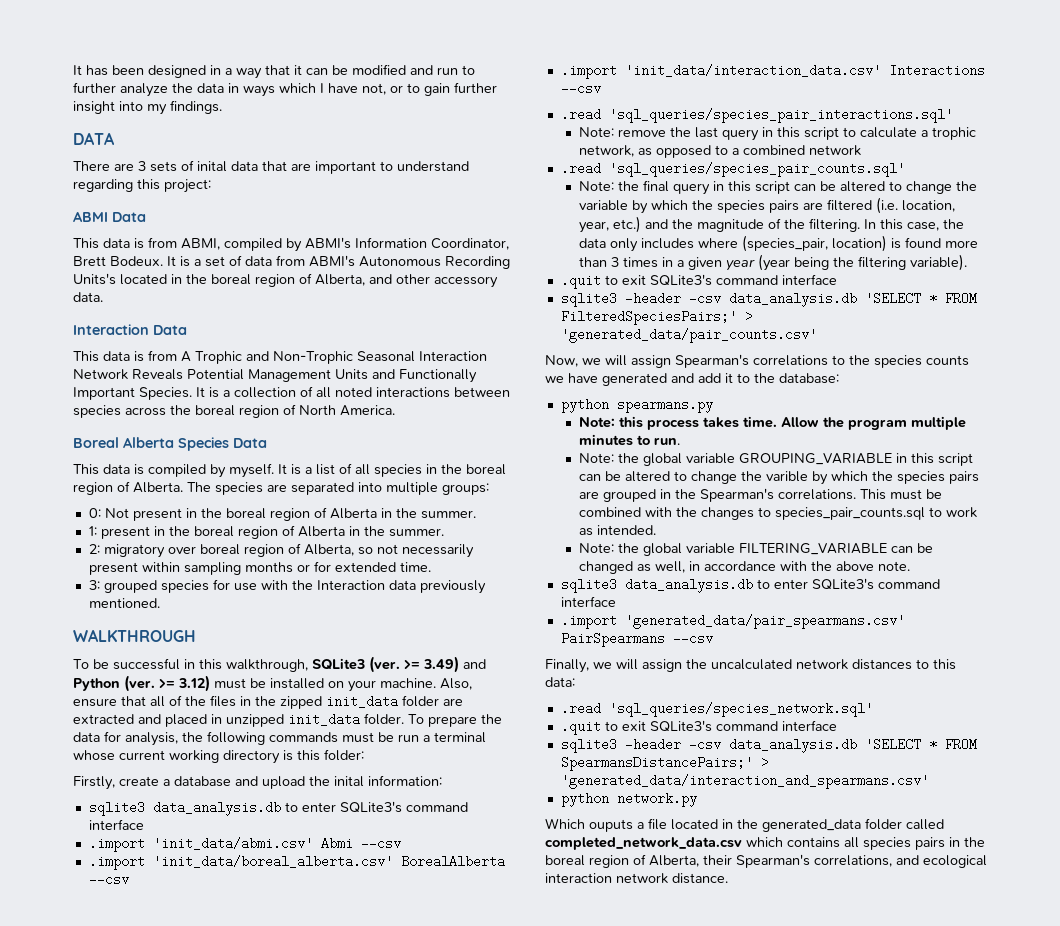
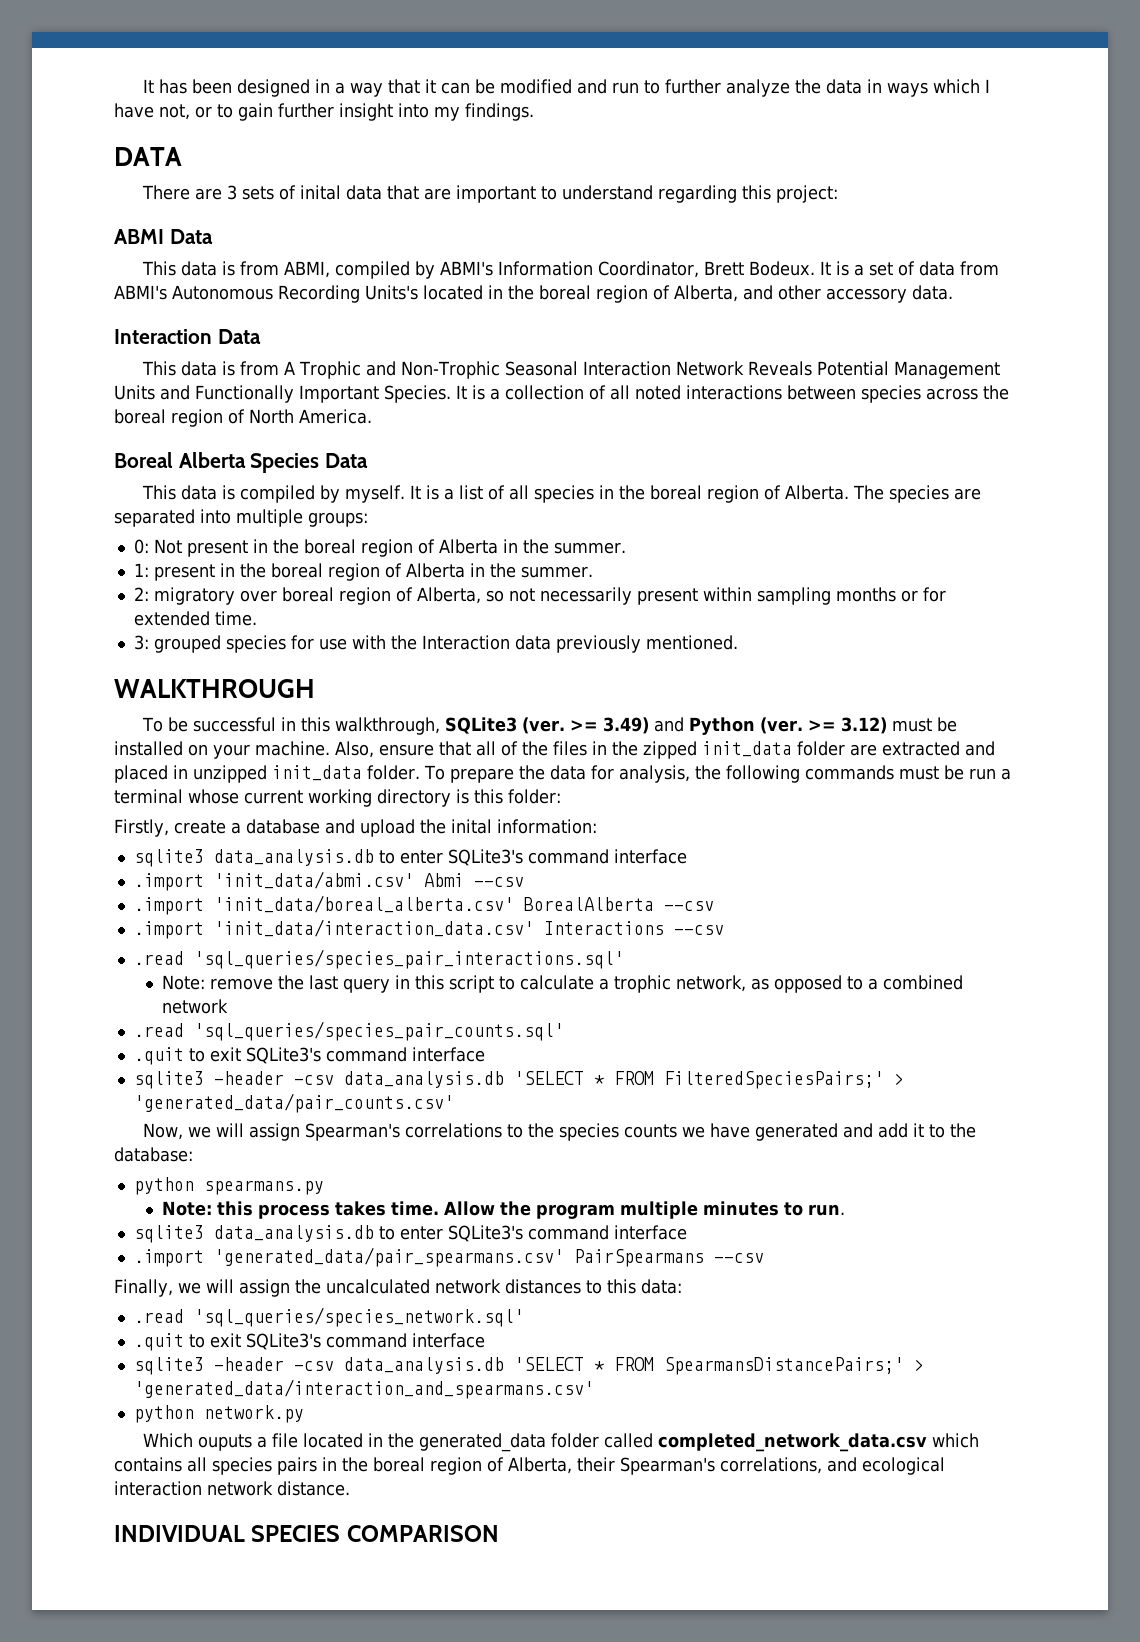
- Note: the final query in this script can be altered to change the variable by which the species pairs are filtered (i.e. location, year, etc.) and the magnitude of the filtering. In this case, the data only includes where (species_pair, location) is found more than 3 times in a given year (year being the filtering variable).
- Note: the global variable GROUPING_VARIABLE in this script can be altered to change the varible by which the species pairs are grouped in the Spearman's correlations. This must be combined with the changes to species_pair_counts.sql to work as intended.
- Note: the global variable FILTERING_VARIABLE can be changed as well, in accordance with the above note.
+ INDIVIDUAL SPECIES COMPARISON

